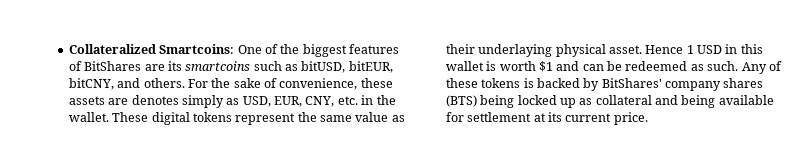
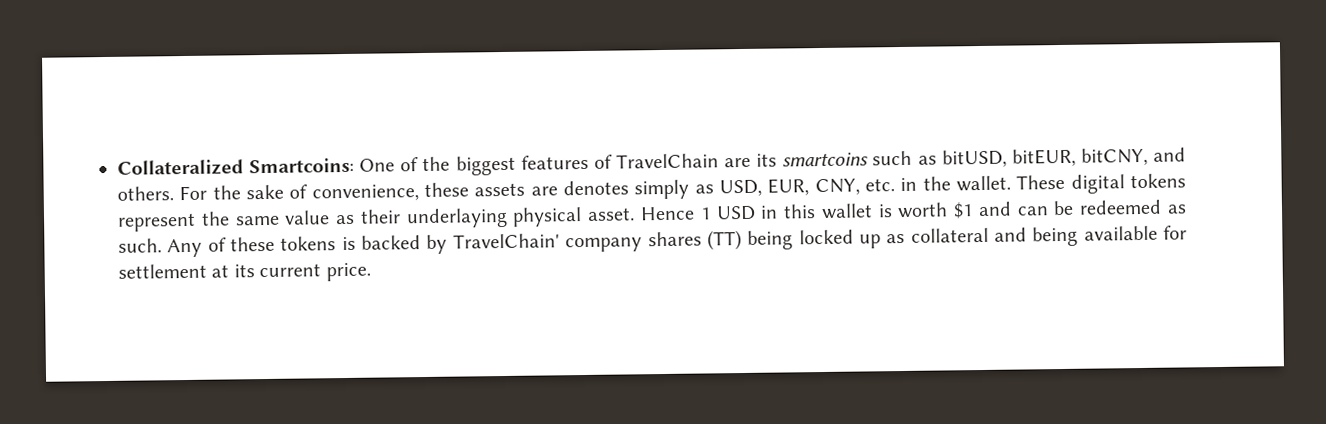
- Collateralized Smartcoins: One of the biggest features of BitShares are its smartcoins such as bitUSD, bitEUR, bitCNY, and others.
+ Collateralized Smartcoins: One of the biggest features of TravelChain are its smartcoins such as bitUSD, bitEUR, bitCNY, and others.
- Any of these tokens is backed by BitShares' company shares (BTS) being locked up as collateral and being available for settlement at its current price.
+ Any of these tokens is backed by TravelChain' company shares (TT) being locked up as collateral and being available for settlement at its current price.

